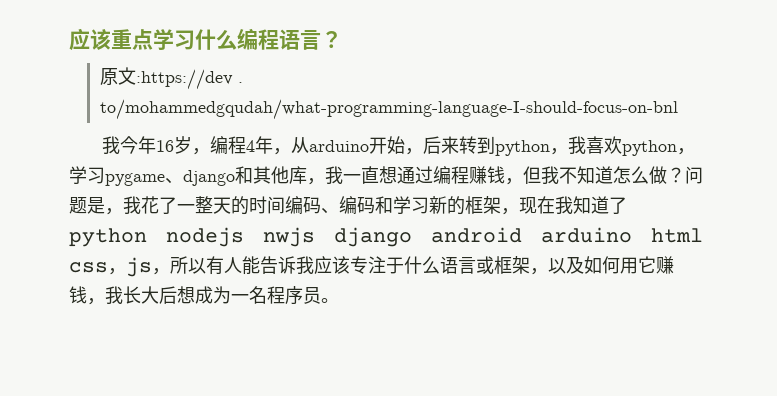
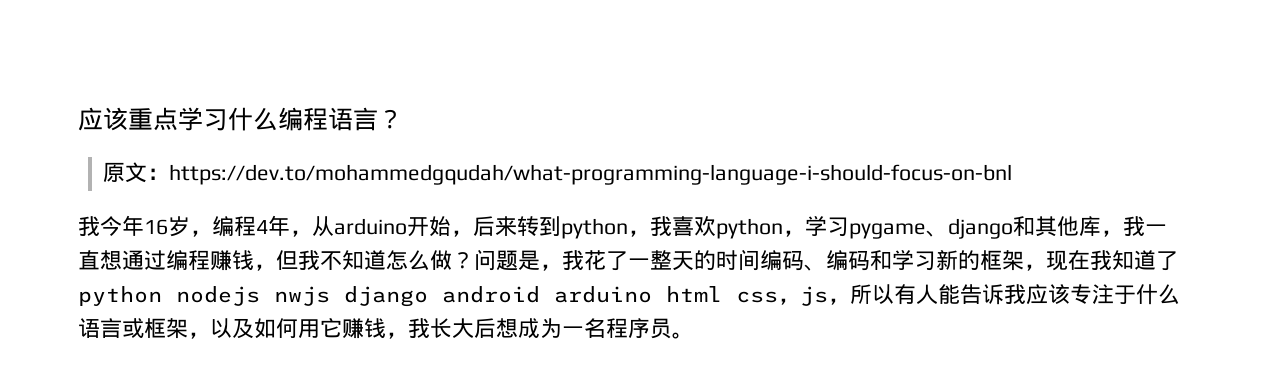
- 原文:https://dev . to/mohammedgqudah/what-programming-language-I-should-focus-on-bnl
+ 原文：https://dev.to/mohammedgqudah/what-programming-language-i-should-focus-on-bnl

